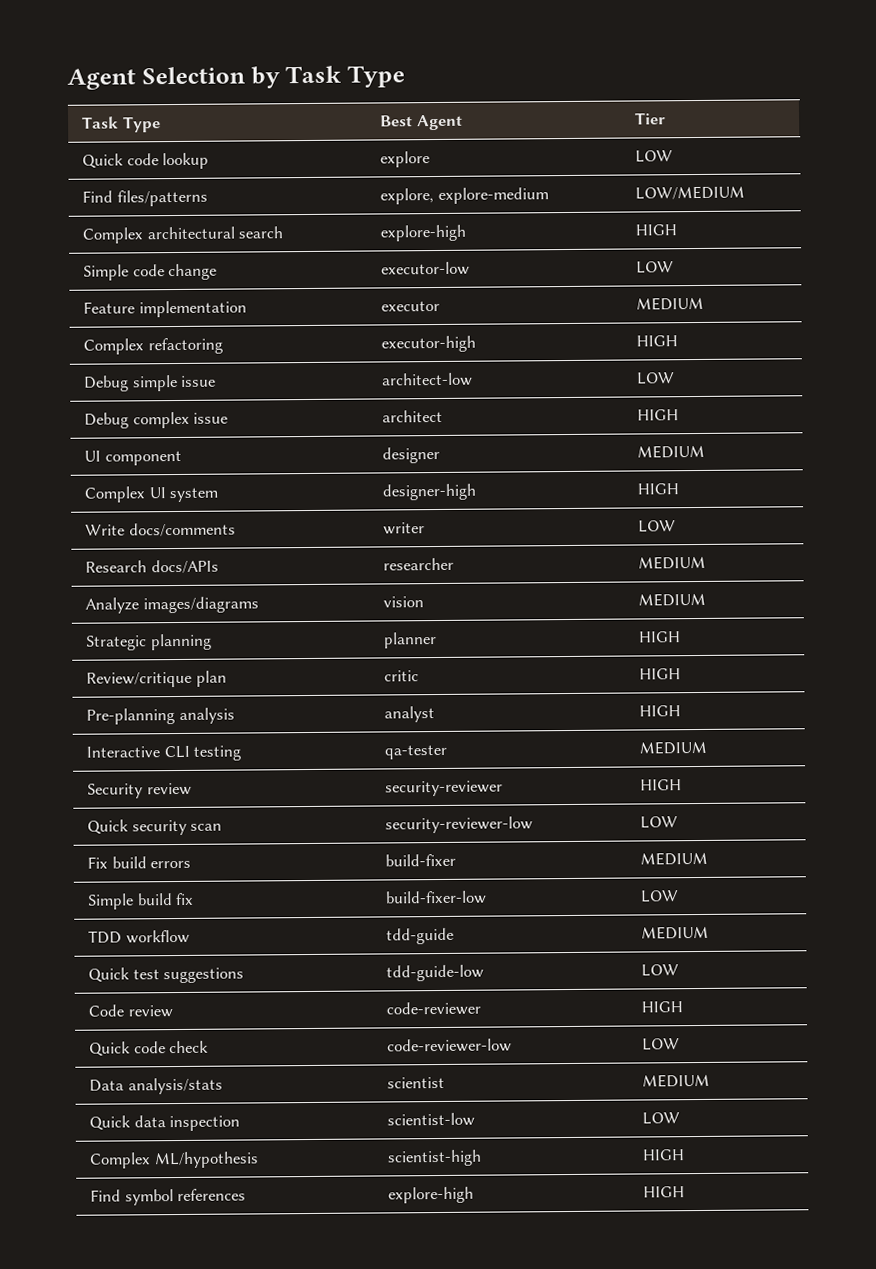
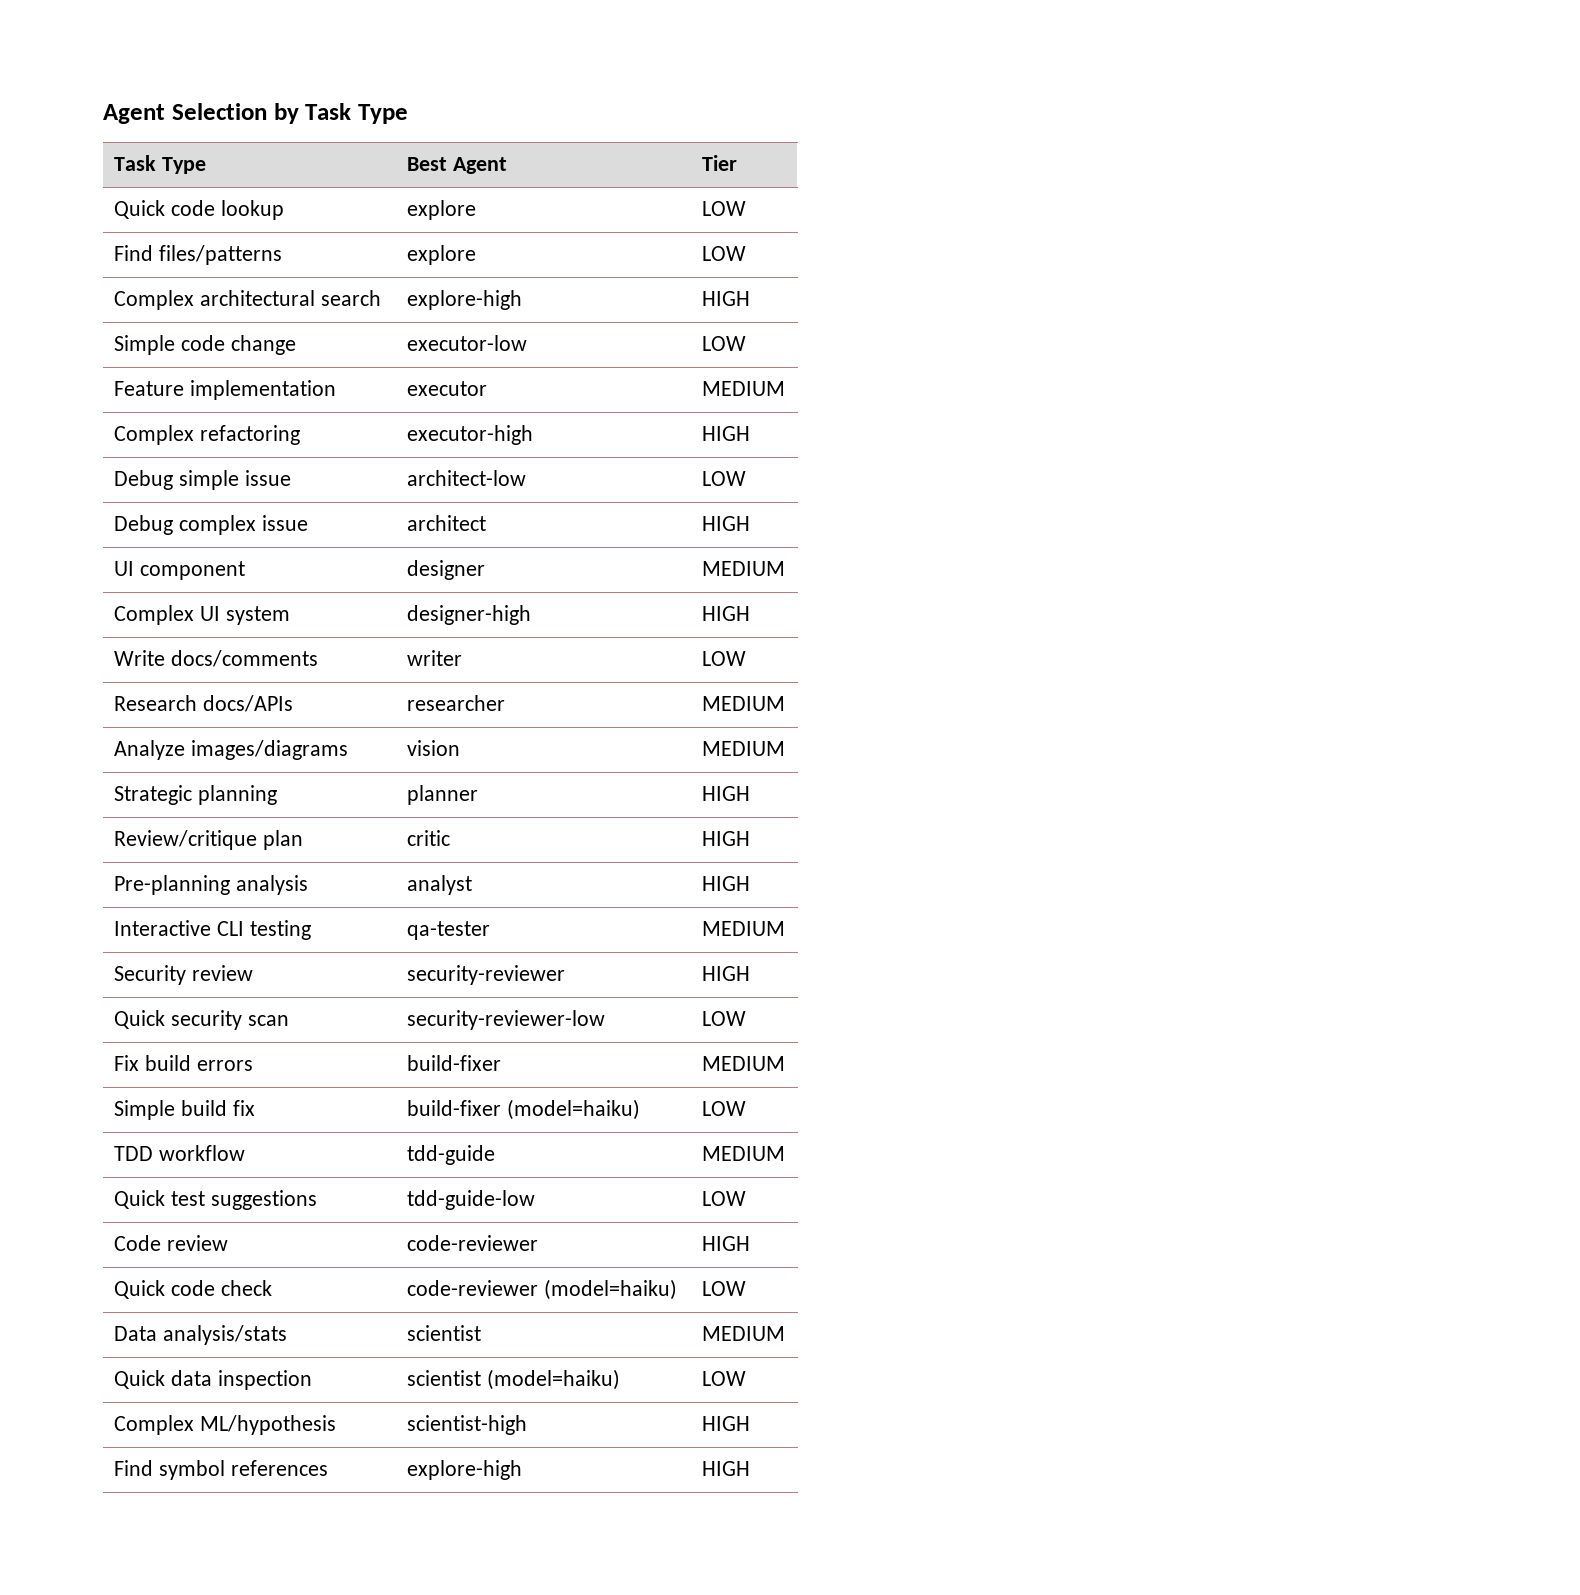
- Find files/patterns | explore, explore-medium | LOW/MEDIUM
+ Find files/patterns | explore | LOW
- Simple build fix | build-fixer-low | LOW
+ Simple build fix | build-fixer (model=haiku) | LOW
- Quick code check | code-reviewer-low | LOW
+ Quick code check | code-reviewer (model=haiku) | LOW
- Quick data inspection | scientist-low | LOW
+ Quick data inspection | scientist (model=haiku) | LOW

